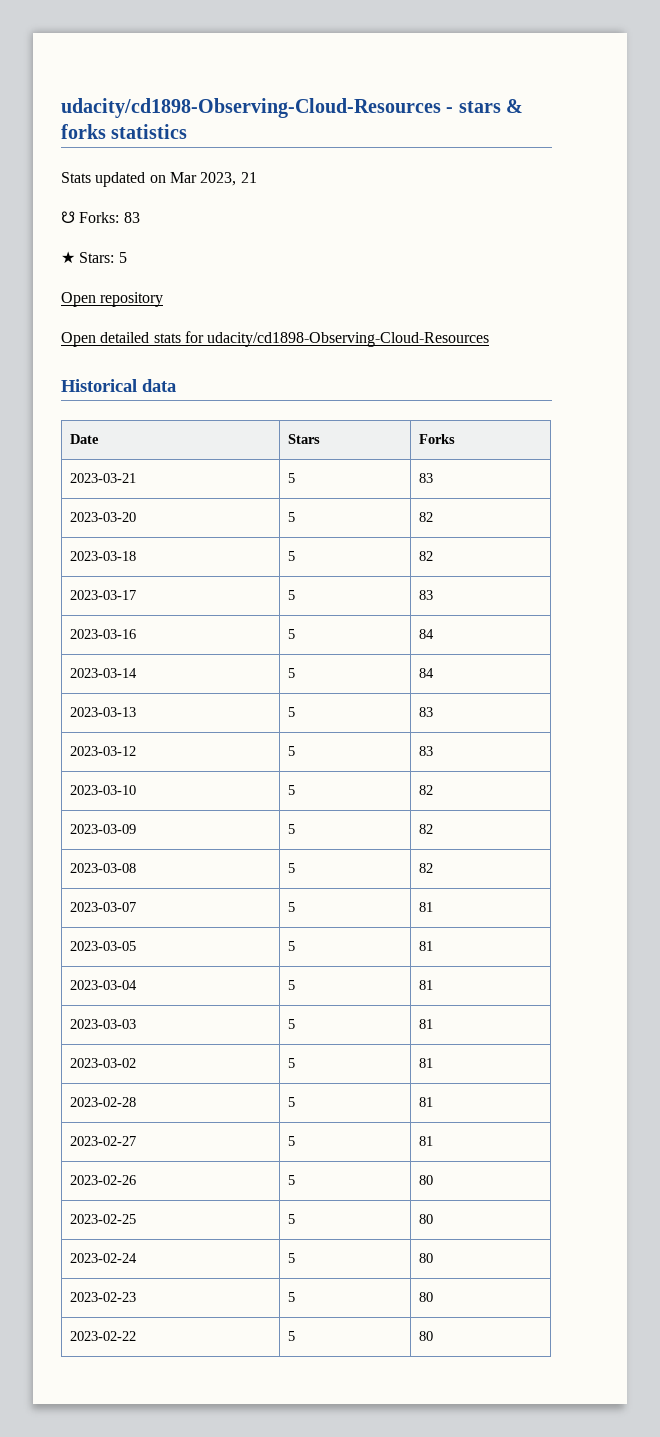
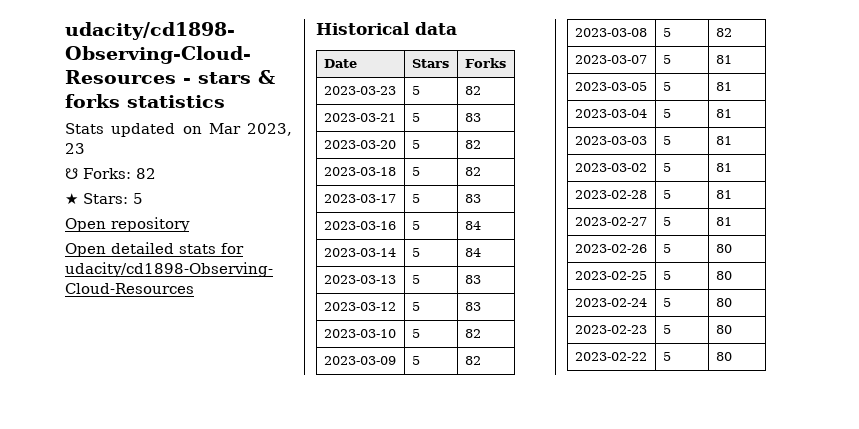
- Stats updated on Mar 2023, 21
+ Stats updated on Mar 2023, 23
- ☋ Forks: 83
+ ☋ Forks: 82
+ 2023-03-23 | 5 | 82

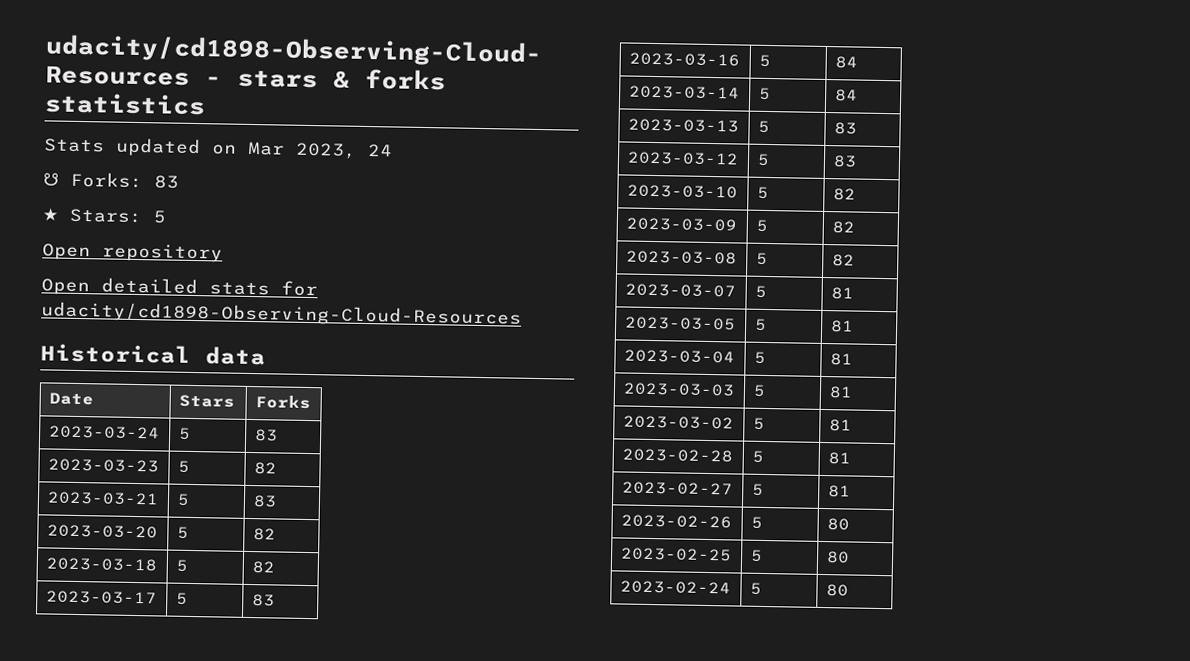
- Stats updated on Mar 2023, 23
+ Stats updated on Mar 2023, 24
- ☋ Forks: 82
+ ☋ Forks: 83
+ 2023-03-24 | 5 | 83
- 2023-02-23 | 5 | 80
- 2023-02-22 | 5 | 80

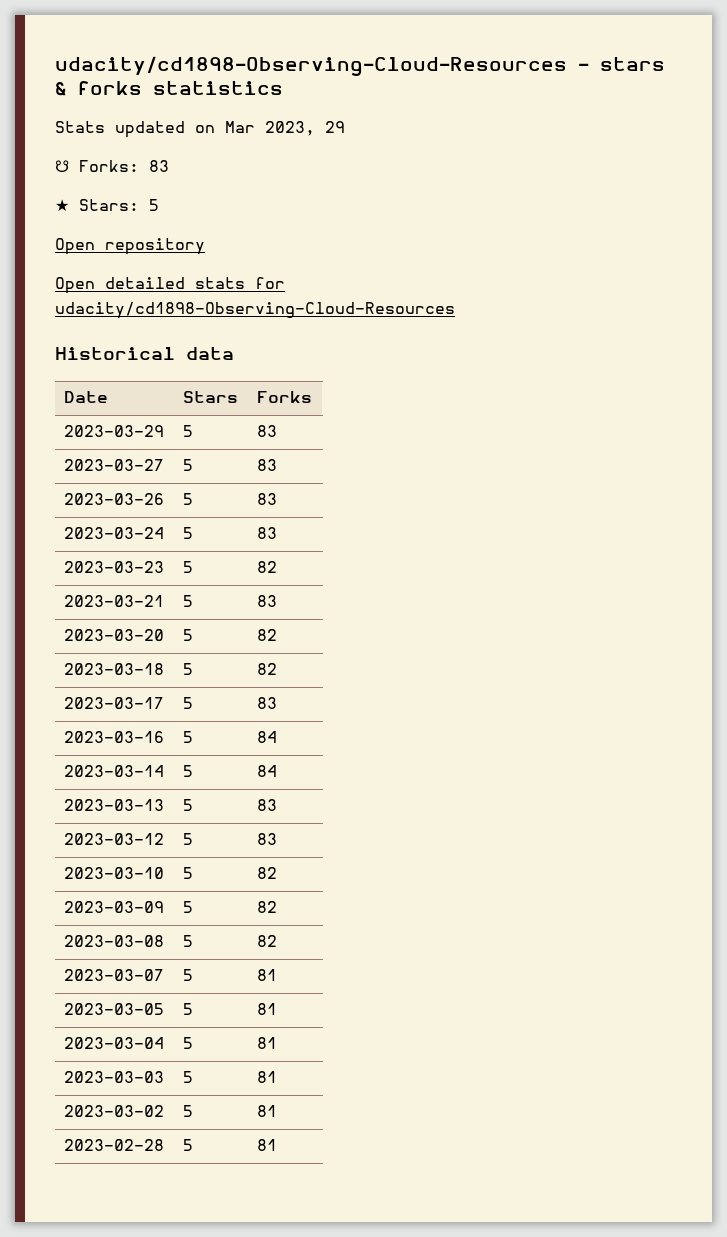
- Stats updated on Mar 2023, 24
+ Stats updated on Mar 2023, 29
+ 2023-03-29 | 5 | 83
+ 2023-03-27 | 5 | 83
+ 2023-03-26 | 5 | 83
- 2023-02-27 | 5 | 81
- 2023-02-26 | 5 | 80
- 2023-02-25 | 5 | 80
- 2023-02-24 | 5 | 80

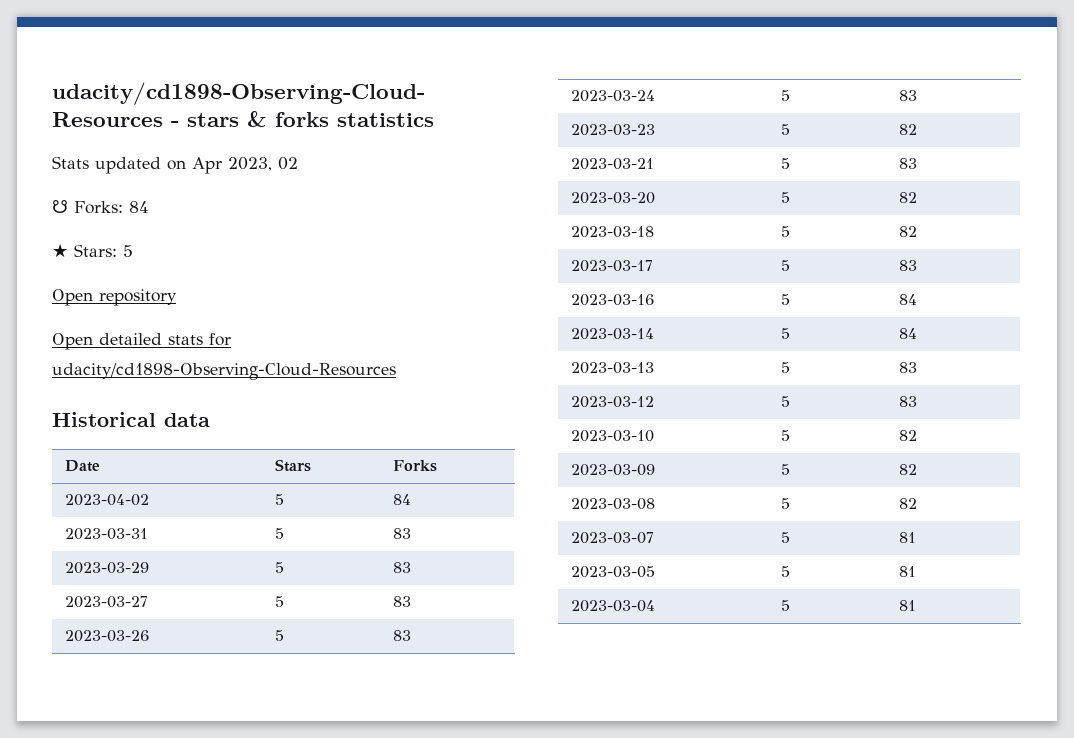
- Stats updated on Mar 2023, 29
+ Stats updated on Apr 2023, 02
- ☋ Forks: 83
+ ☋ Forks: 84
+ 2023-04-02 | 5 | 84
+ 2023-03-31 | 5 | 83
- 2023-03-03 | 5 | 81
- 2023-03-02 | 5 | 81
- 2023-02-28 | 5 | 81

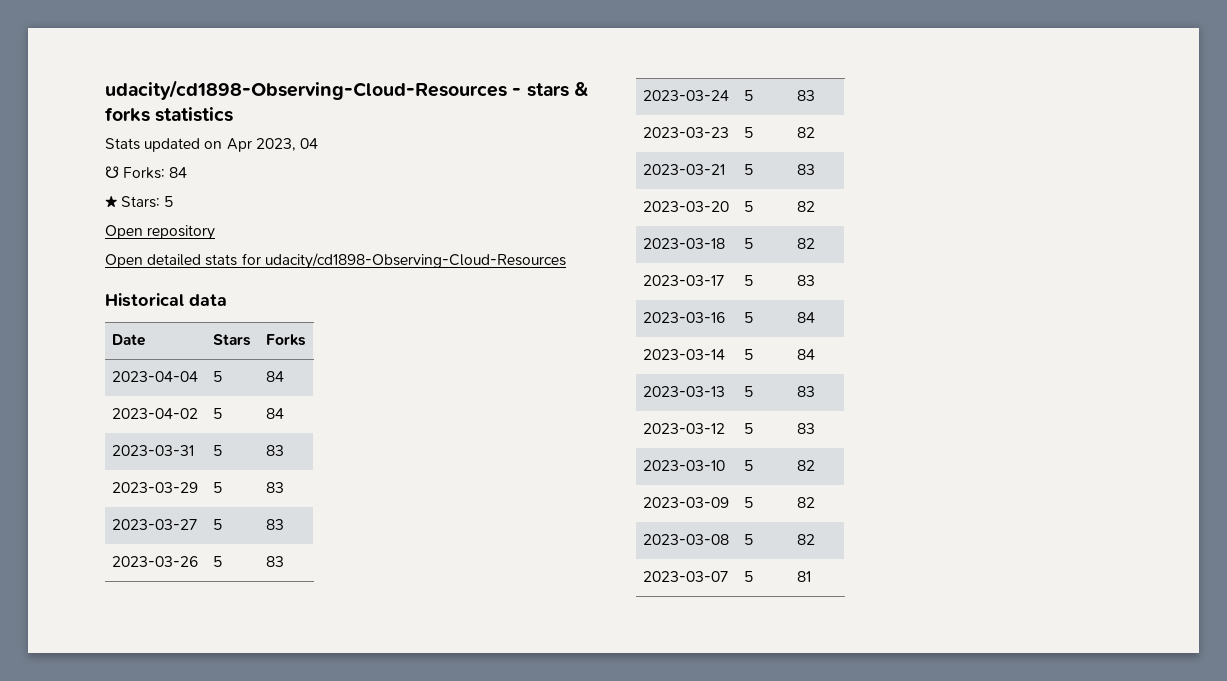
- Stats updated on Apr 2023, 02
+ Stats updated on Apr 2023, 04
+ 2023-04-04 | 5 | 84
- 2023-03-05 | 5 | 81
- 2023-03-04 | 5 | 81

